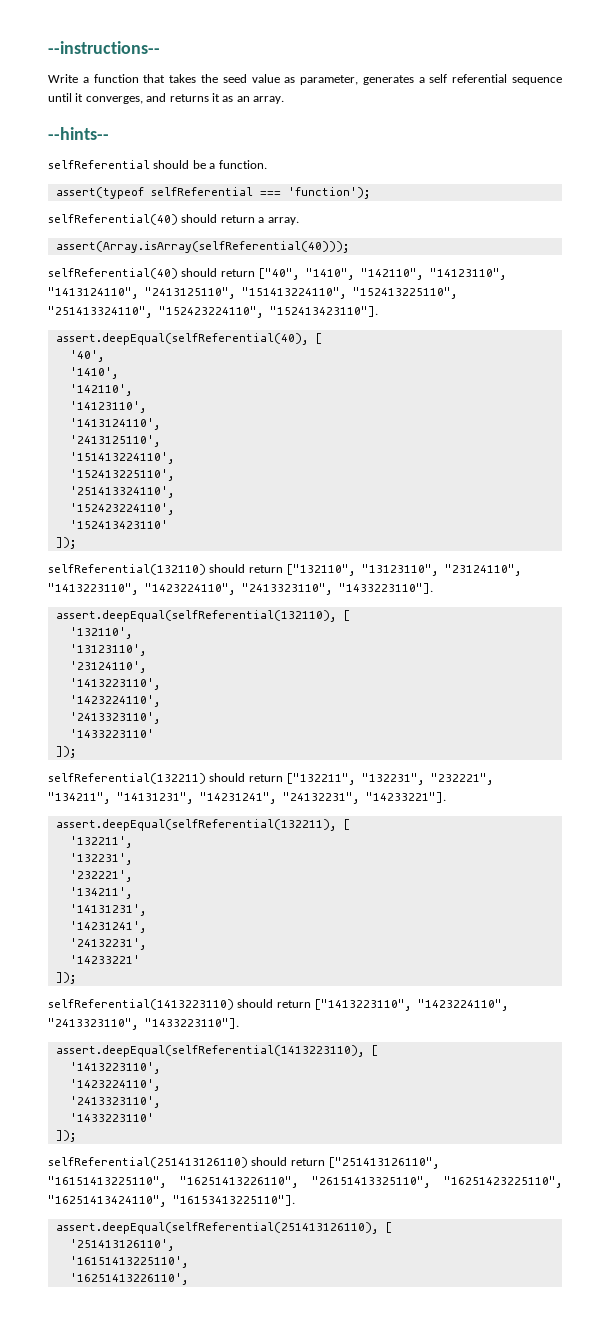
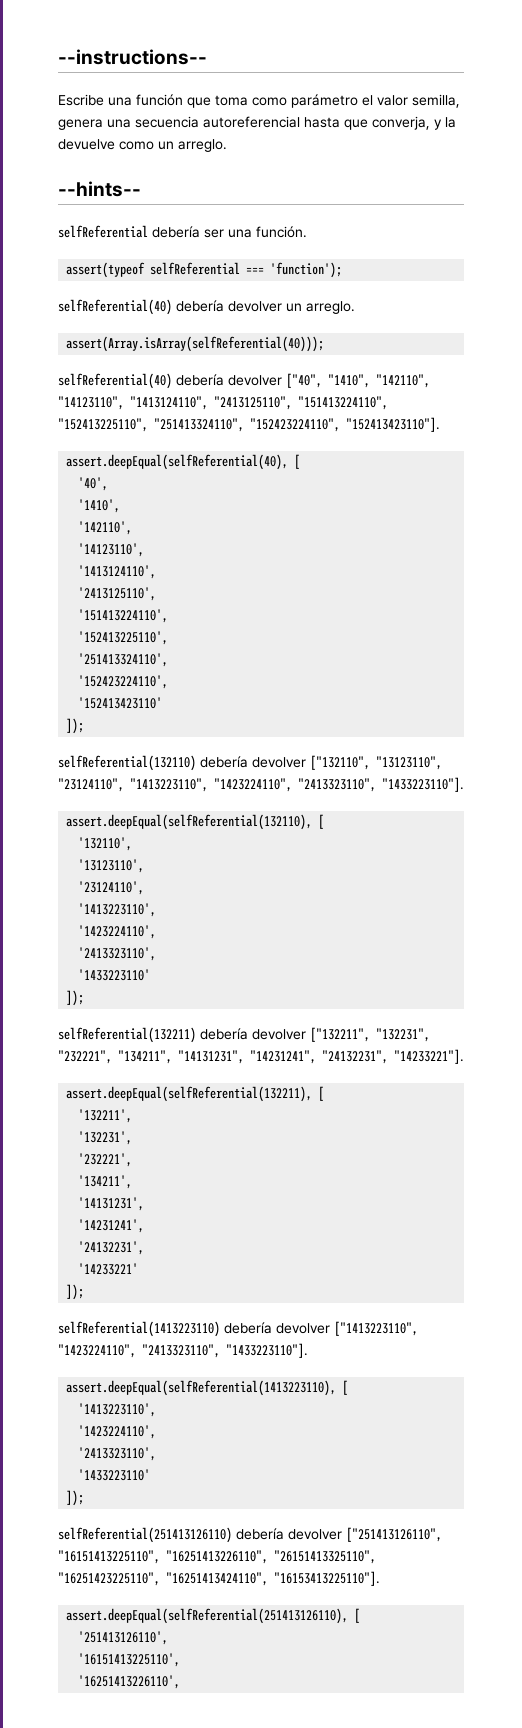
- Write a function that takes the seed value as parameter, generates a self referential sequence until it converges, and returns it as an array.
+ Escribe una función que toma como parámetro el valor semilla, genera una secuencia autoreferencial hasta que converja, y la devuelve como un arreglo.
  --hints--
- selfReferential should be a function.
+ selfReferential debería ser una función.
- selfReferential(40) should return a array.
+ selfReferential(40) debería devolver un arreglo.
- selfReferential(40) should return ["40", "1410", "142110", "14123110", "1413124110", "2413125110", "151413224110", "152413225110", "251413324110", "152423224110", "152413423110"].
+ selfReferential(40) debería devolver ["40", "1410", "142110", "14123110", "1413124110", "2413125110", "151413224110", "152413225110", "251413324110", "152423224110", "152413423110"].
- selfReferential(132110) should return ["132110", "13123110", "23124110", "1413223110", "1423224110", "2413323110", "1433223110"].
+ selfReferential(132110) debería devolver ["132110", "13123110", "23124110", "1413223110", "1423224110", "2413323110", "1433223110"].
- selfReferential(132211) should return ["132211", "132231", "232221", "134211", "14131231", "14231241", "24132231", "14233221"].
+ selfReferential(132211) debería devolver ["132211", "132231", "232221", "134211", "14131231", "14231241", "24132231", "14233221"].
- selfReferential(1413223110) should return ["1413223110", "1423224110", "2413323110", "1433223110"].
+ selfReferential(1413223110) debería devolver ["1413223110", "1423224110", "2413323110", "1433223110"].
- selfReferential(251413126110) should return ["251413126110", "16151413225110", "16251413226110", "26151413325110", "16251423225110", "16251413424110", "16153413225110"].
+ selfReferential(251413126110) debería devolver ["251413126110", "16151413225110", "16251413226110", "26151413325110", "16251423225110", "16251413424110", "16153413225110"].

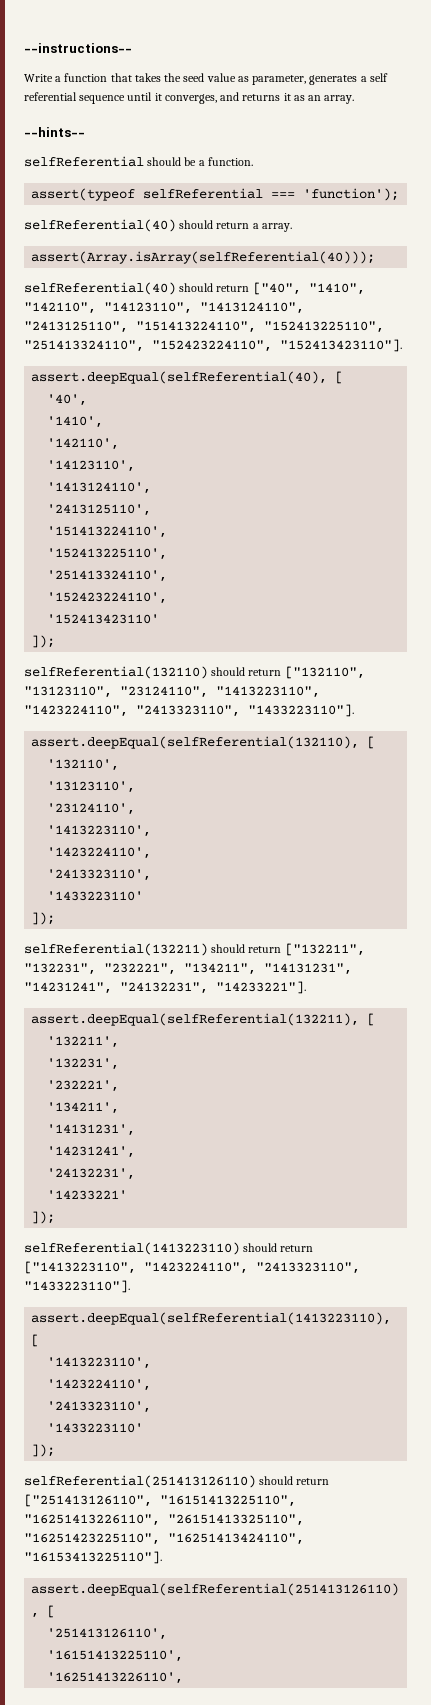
- Escribe una función que toma como parámetro el valor semilla, genera una secuencia autoreferencial hasta que converja, y la devuelve como un arreglo.
+ Write a function that takes the seed value as parameter, generates a self referential sequence until it converges, and returns it as an array.
  --hints--
- selfReferential debería ser una función.
+ selfReferential should be a function.
- selfReferential(40) debería devolver un arreglo.
+ selfReferential(40) should return a array.
- selfReferential(40) debería devolver ["40", "1410", "142110", "14123110", "1413124110", "2413125110", "151413224110", "152413225110", "251413324110", "152423224110", "152413423110"].
+ selfReferential(40) should return ["40", "1410", "142110", "14123110", "1413124110", "2413125110", "151413224110", "152413225110", "251413324110", "152423224110", "152413423110"].
- selfReferential(132110) debería devolver ["132110", "13123110", "23124110", "1413223110", "1423224110", "2413323110", "1433223110"].
+ selfReferential(132110) should return ["132110", "13123110", "23124110", "1413223110", "1423224110", "2413323110", "1433223110"].
- selfReferential(132211) debería devolver ["132211", "132231", "232221", "134211", "14131231", "14231241", "24132231", "14233221"].
+ selfReferential(132211) should return ["132211", "132231", "232221", "134211", "14131231", "14231241", "24132231", "14233221"].
- selfReferential(1413223110) debería devolver ["1413223110", "1423224110", "2413323110", "1433223110"].
+ selfReferential(1413223110) should return ["1413223110", "1423224110", "2413323110", "1433223110"].
- selfReferential(251413126110) debería devolver ["251413126110", "16151413225110", "16251413226110", "26151413325110", "16251423225110", "16251413424110", "16153413225110"].
+ selfReferential(251413126110) should return ["251413126110", "16151413225110", "16251413226110", "26151413325110", "16251423225110", "16251413424110", "16153413225110"].

